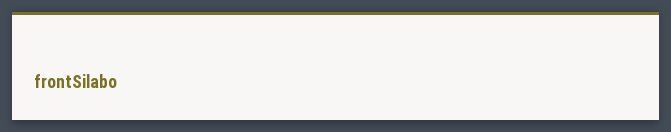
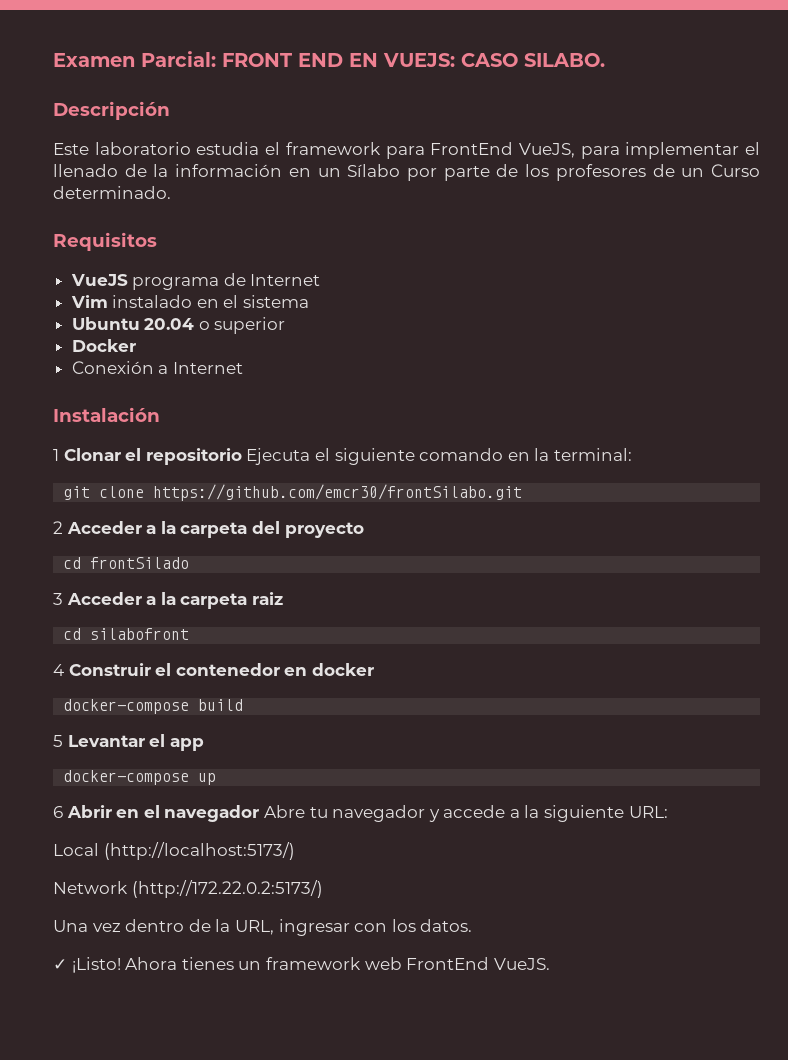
- frontSilabo
+ Examen Parcial: FRONT END EN VUEJS: CASO SILABO.
+ Descripción
+ Este laboratorio estudia el framework para FrontEnd VueJS, para implementar el llenado de la información en un Sílabo por parte de los profesores de un Curso determinado.
+ Requisitos
+ VueJS programa de Internet
+ Vim instalado en el sistema
+ Ubuntu 20.04 o superior
+ Docker
+ Conexión a Internet
+ Instalación
+ 1 Clonar el repositorio Ejecuta el siguiente comando en la terminal:
+ git clone https://github.com/emcr30/frontSilabo.git
+ 2 Acceder a la carpeta del proyecto
+ cd frontSilado
+ 3 Acceder a la carpeta raiz
+ cd silabofront
+ 4 Construir el contenedor en docker
+ docker-compose build
+ 5 Levantar el app
+ docker-compose up
+ 6 Abrir en el navegador Abre tu navegador y accede a la siguiente URL:
+ Local (http://localhost:5173/)
+ Network (http://172.22.0.2:5173/)
+ Una vez dentro de la URL, ingresar con los datos.
+ ✓ ¡Listo! Ahora tienes un framework web FrontEnd VueJS.

